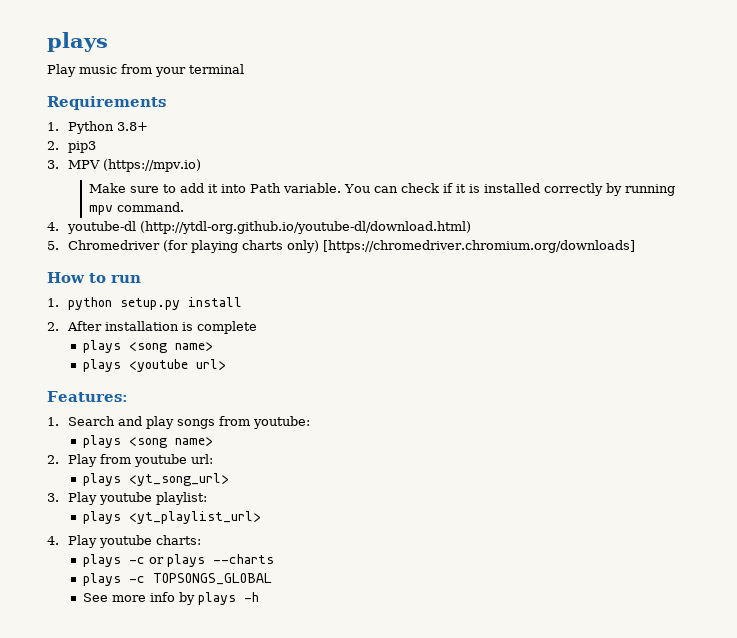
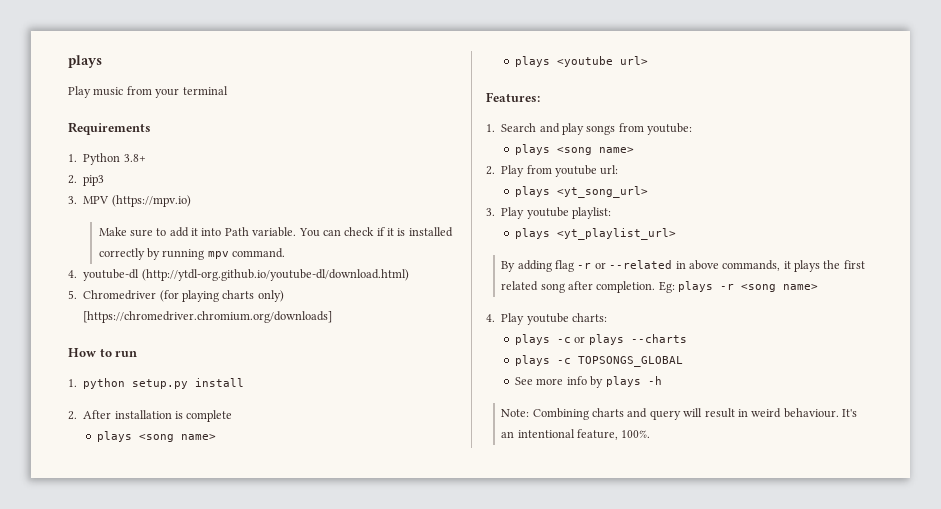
+ By adding flag -r or --related in above commands, it plays the first related song after completion. Eg: plays -r <song name>
+ Note: Combining charts and query will result in weird behaviour. It's an intentional feature, 100%.

